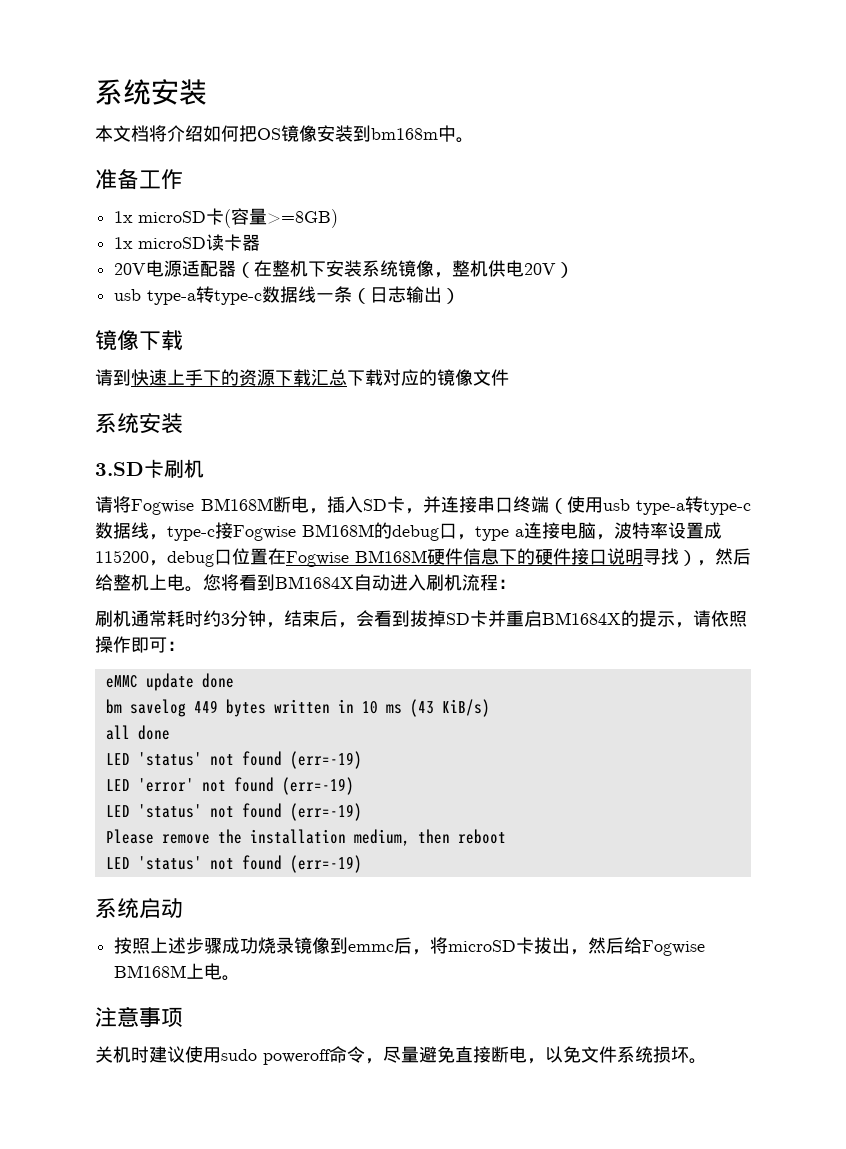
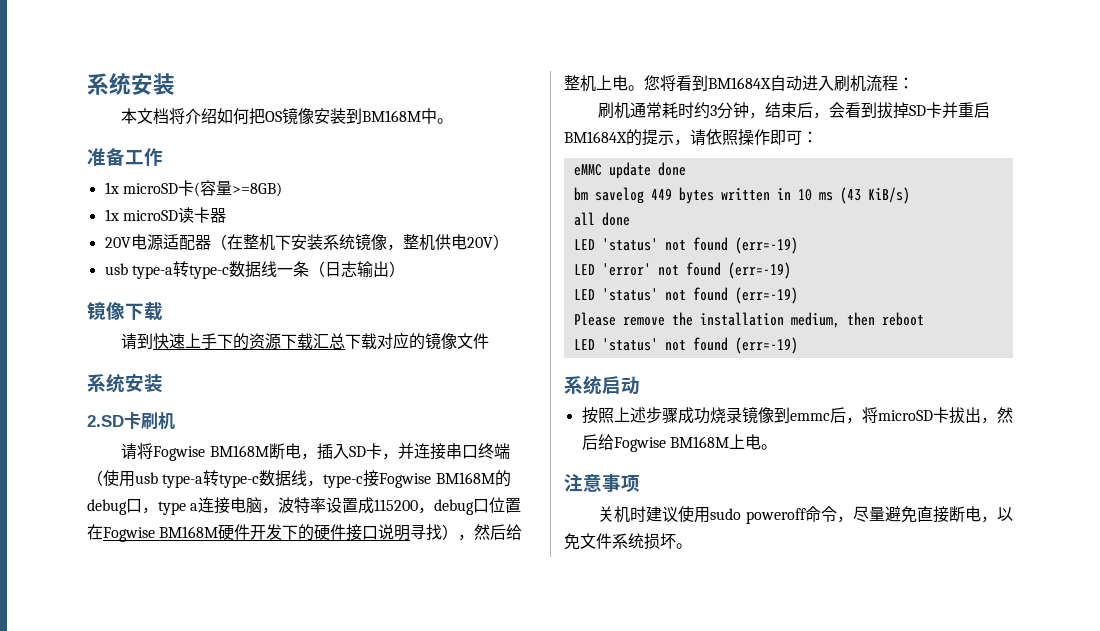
- 本文档将介绍如何把OS镜像安装到bm168m中。
+ 本文档将介绍如何把OS镜像安装到BM168M中。
- 3.SD卡刷机
+ 2.SD卡刷机
- 请将Fogwise BM168M断电，插入SD卡，并连接串口终端（使用usb type-a转type-c数据线，type-c接Fogwise BM168M的debug口，type a连接电脑，波特率设置成115200，debug口位置在Fogwise BM168M硬件信息下的硬件接口说明寻找），然后给整机上电。
+ 请将Fogwise BM168M断电，插入SD卡，并连接串口终端（使用usb type-a转type-c数据线，type-c接Fogwise BM168M的debug口，type a连接电脑，波特率设置成115200，debug口位置在Fogwise BM168M硬件开发下的硬件接口说明寻找），然后给整机上电。

